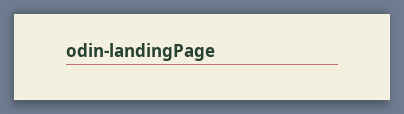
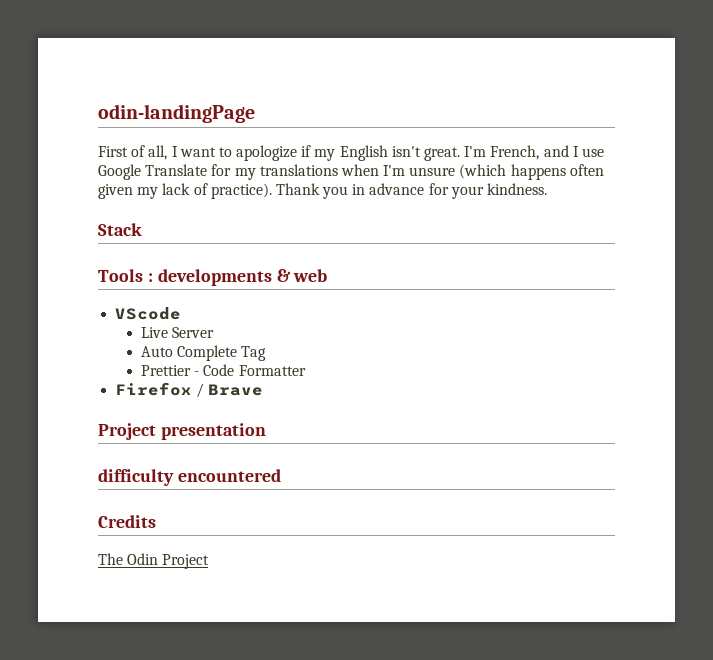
+ First of all, I want to apologize if my English isn't great. I'm French, and I use Google Translate for my translations when I'm unsure (which happens often given my lack of practice). Thank you in advance for your kindness.
+ Stack
+ Tools : developments & web
+ VScode
+ Live Server
+ Auto Complete Tag
+ Prettier - Code Formatter
+ Firefox / Brave
+ Project presentation
+ difficulty encountered
+ Credits
+ The Odin Project

